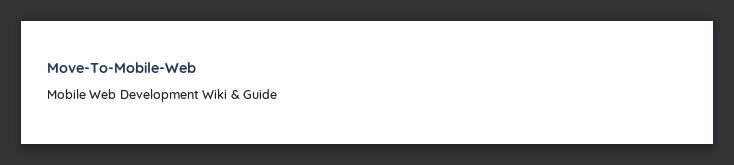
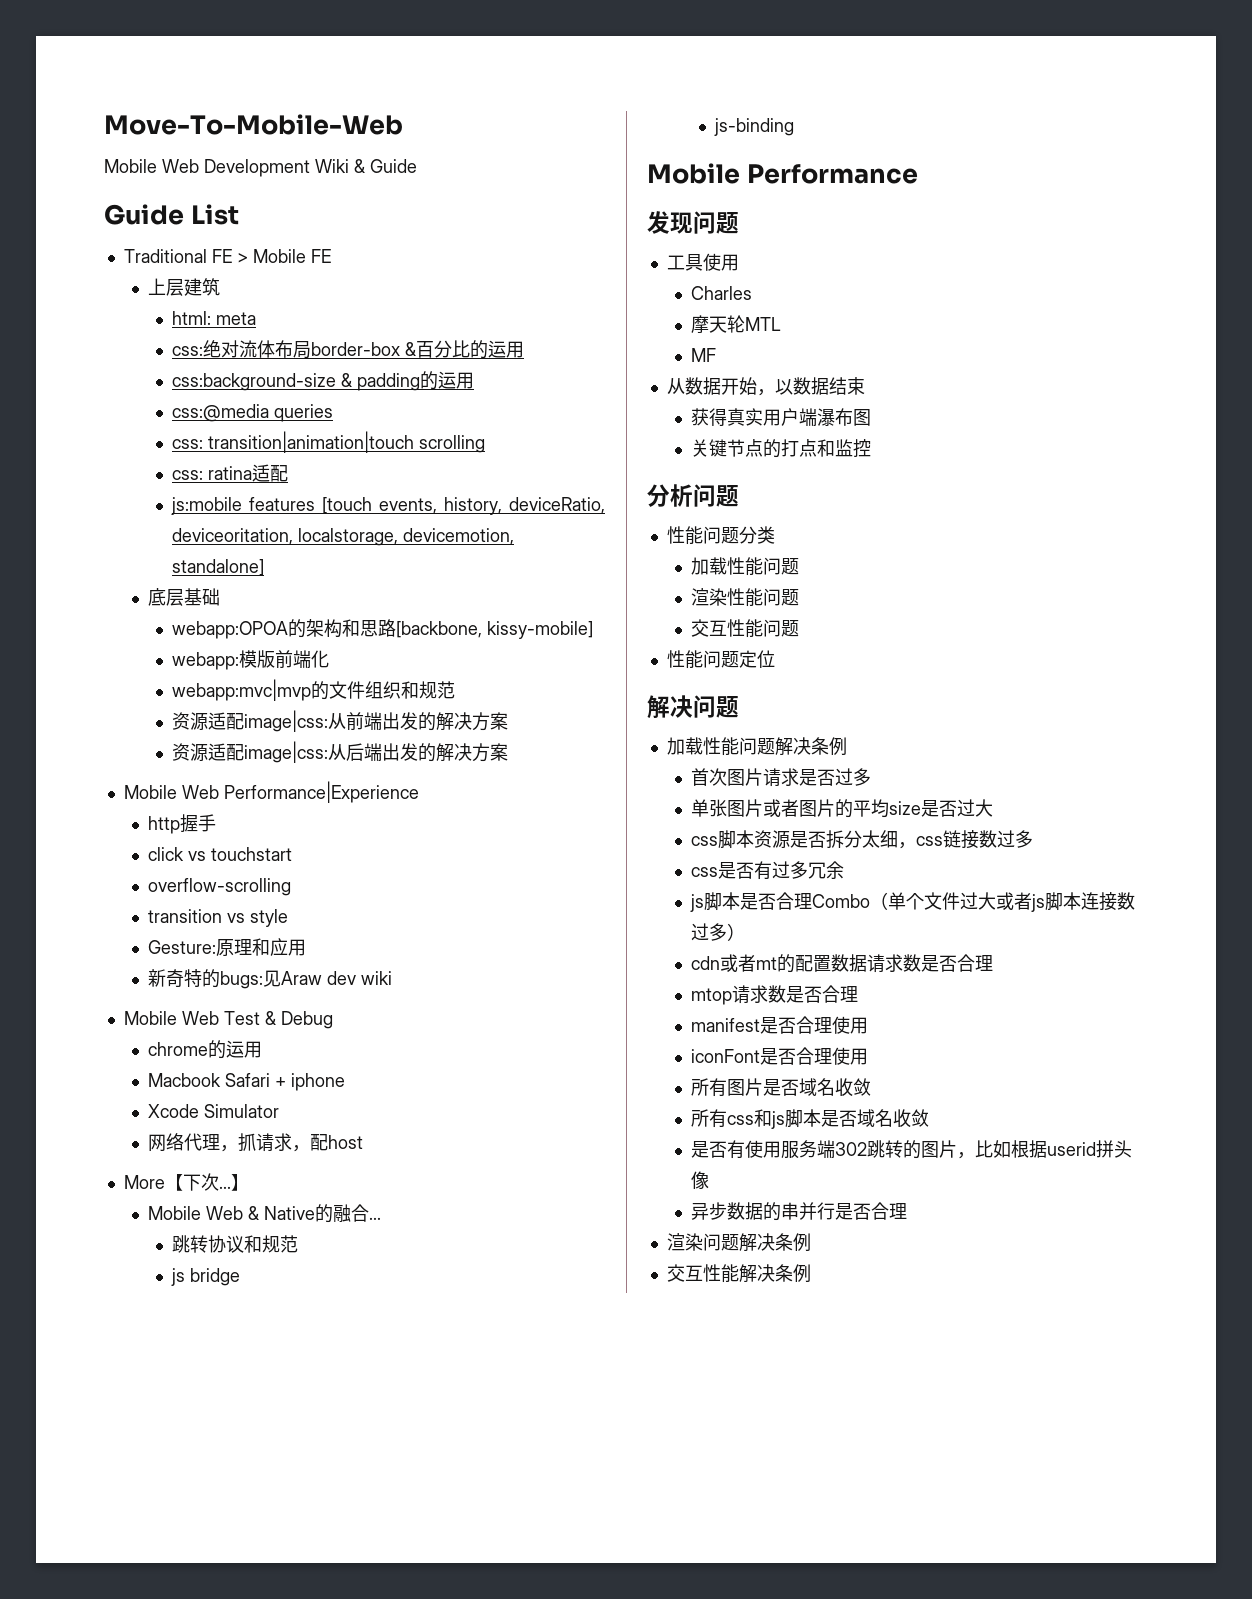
+ Guide List
+ Traditional FE > Mobile FE
+ 上层建筑
+ html: meta
+ css:绝对流体布局border-box &百分比的运用
+ css:background-size & padding的运用
+ css:@media queries
+ css: transition|animation|touch scrolling
+ css: ratina适配
+ js:mobile features [touch events, history, deviceRatio, deviceoritation, localstorage, devicemotion, standalone]
+ 底层基础
+ webapp:OPOA的架构和思路[backbone, kissy-mobile]
+ webapp:模版前端化
+ webapp:mvc|mvp的文件组织和规范
+ 资源适配image|css:从前端出发的解决方案
+ 资源适配image|css:从后端出发的解决方案
+ Mobile Web Performance|Experience
+ http握手
+ click vs touchstart
+ overflow-scrolling
+ transition vs style
+ Gesture:原理和应用
+ 新奇特的bugs:见Araw dev wiki
+ Mobile Web Test & Debug
+ chrome的运用
+ Macbook Safari + iphone
+ Xcode Simulator
+ 网络代理，抓请求，配host
+ More【下次...】
+ Mobile Web & Native的融合...
+ 跳转协议和规范
+ js bridge
+ js-binding
+ Mobile Performance
+ 发现问题
+ 工具使用
+ Charles
+ 摩天轮MTL
+ MF
+ 从数据开始，以数据结束
+ 获得真实用户端瀑布图
+ 关键节点的打点和监控
+ 分析问题
+ 性能问题分类
+ 加载性能问题
+ 渲染性能问题
+ 交互性能问题
+ 性能问题定位
+ 解决问题
+ 加载性能问题解决条例
+ 首次图片请求是否过多
+ 单张图片或者图片的平均size是否过大
+ css脚本资源是否拆分太细，css链接数过多
+ css是否有过多冗余
+ js脚本是否合理Combo（单个文件过大或者js脚本连接数过多）
+ cdn或者mt的配置数据请求数是否合理
+ mtop请求数是否合理
+ manifest是否合理使用
+ iconFont是否合理使用
+ 所有图片是否域名收敛
+ 所有css和js脚本是否域名收敛
+ 是否有使用服务端302跳转的图片，比如根据userid拼头像
+ 异步数据的串并行是否合理
+ 渲染问题解决条例
+ 交互性能解决条例

